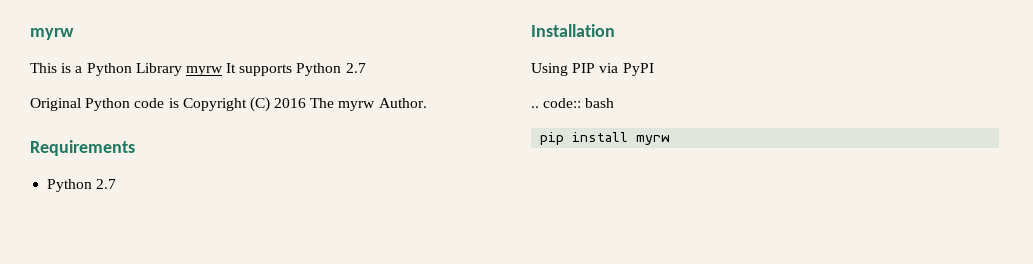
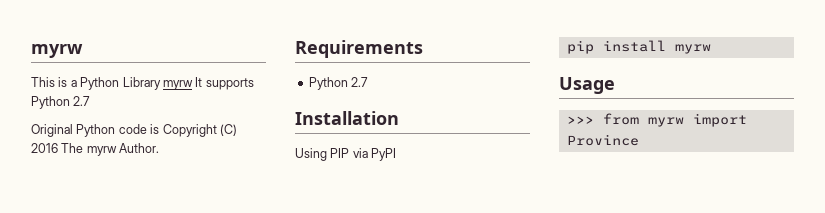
- .. code:: bash
+ Usage
+ >>> from myrw import Province

